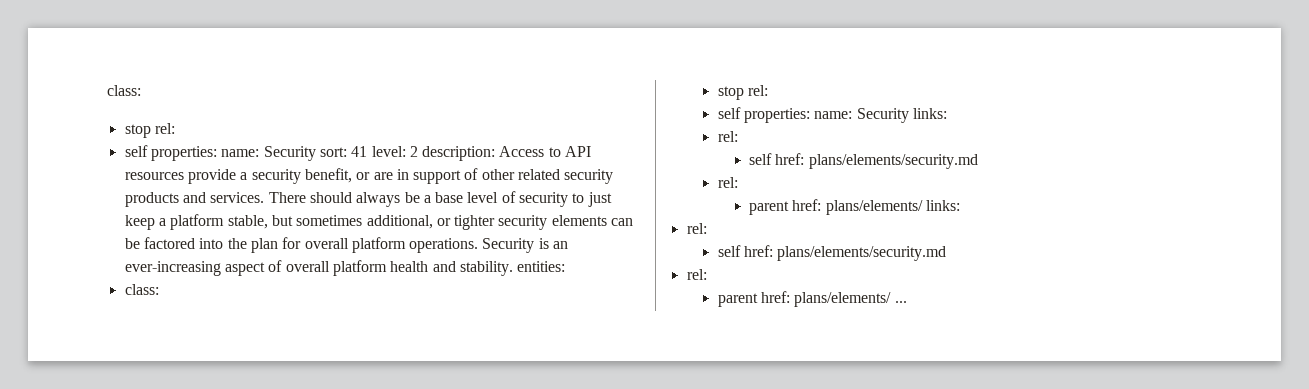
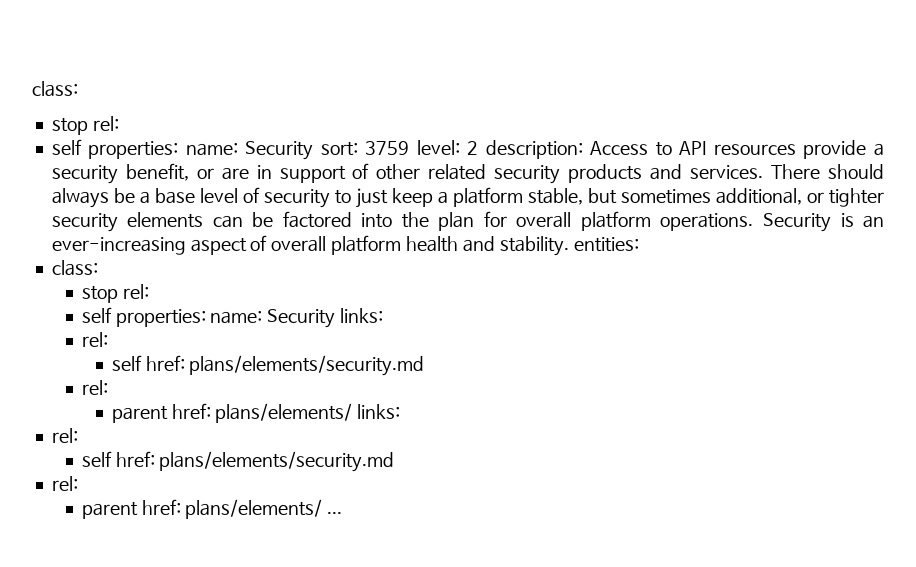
- self properties: name: Security sort: 41 level: 2 description: Access to API resources provide a security benefit, or are in support of other related security products and services.
+ self properties: name: Security sort: 3759 level: 2 description: Access to API resources provide a security benefit, or are in support of other related security products and services.

